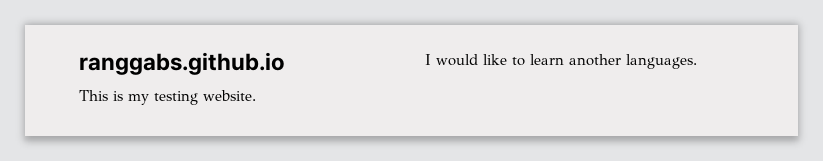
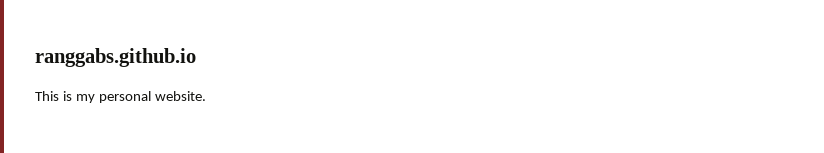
- This is my testing website.
+ This is my personal website.
- I would like to learn another languages.

